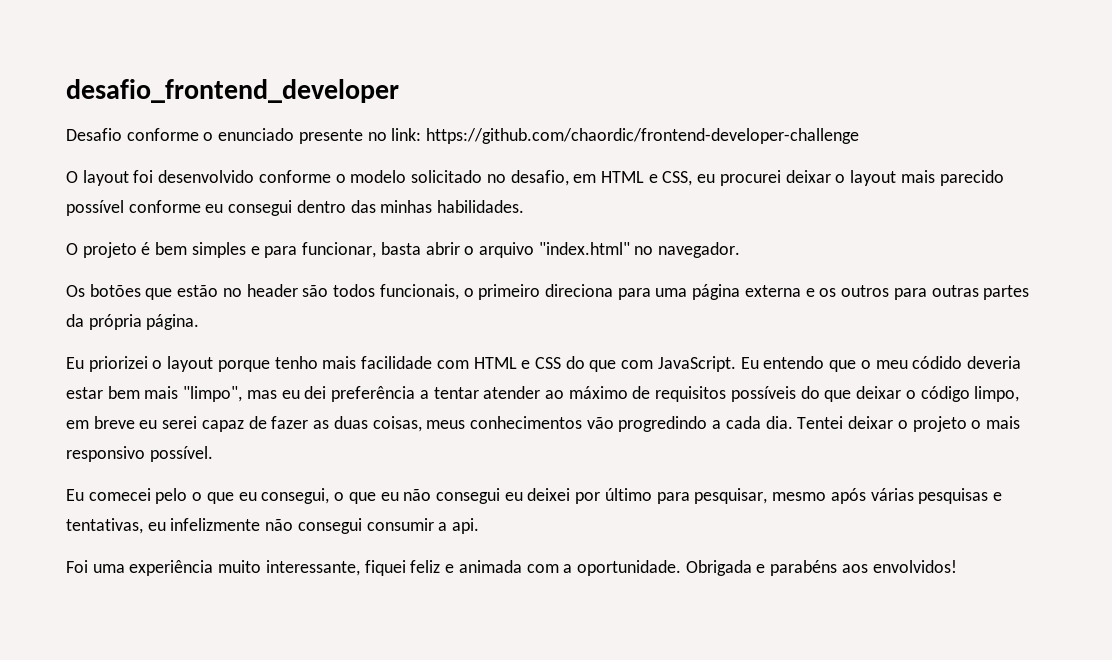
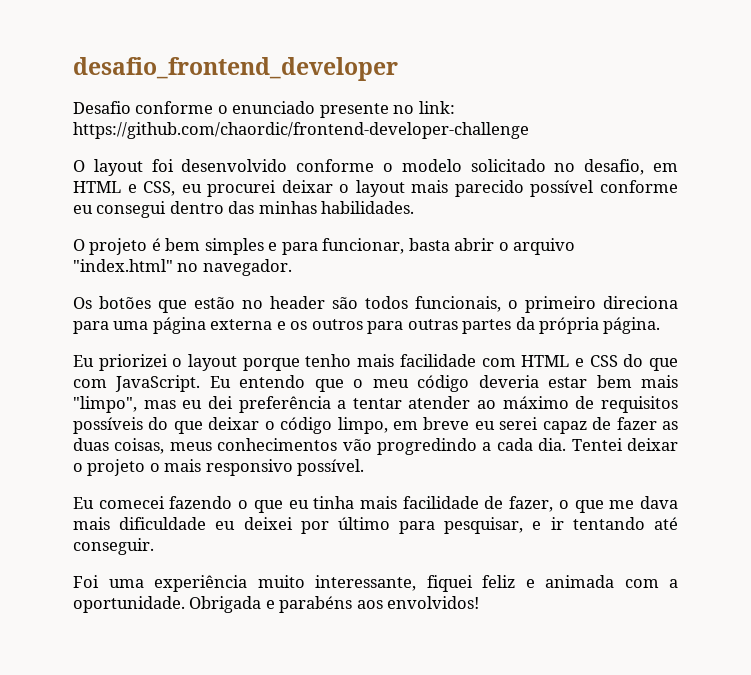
- Eu entendo que o meu códido deveria estar bem mais "limpo", mas eu dei preferência a tentar atender ao máximo de requisitos possíveis do que deixar o código limpo, em breve eu serei capaz de fazer as duas coisas, meus conhecimentos vão progredindo a cada dia.
+ Eu entendo que o meu código deveria estar bem mais "limpo", mas eu dei preferência a tentar atender ao máximo de requisitos possíveis do que deixar o código limpo, em breve eu serei capaz de fazer as duas coisas, meus conhecimentos vão progredindo a cada dia.
- Eu comecei pelo o que eu consegui, o que eu não consegui eu deixei por último para pesquisar, mesmo após várias pesquisas e tentativas, eu infelizmente não consegui consumir a api.
+ Eu comecei fazendo o que eu tinha mais facilidade de fazer, o que me dava mais dificuldade eu deixei por último para pesquisar, e ir tentando até conseguir.

